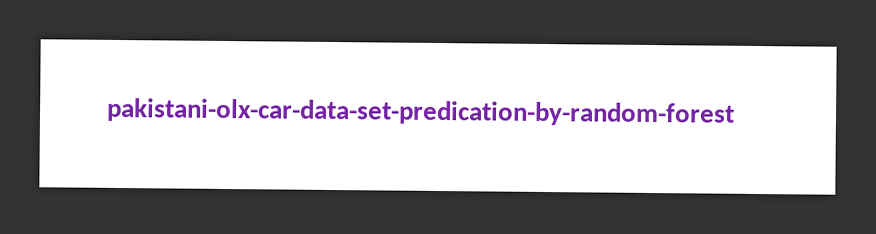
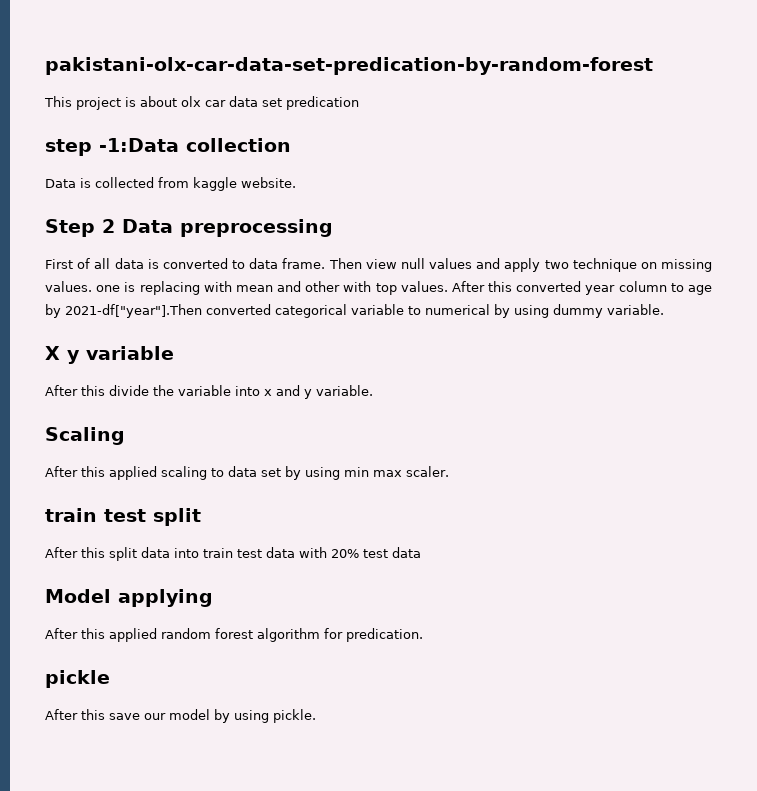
+ This project is about olx car data set predication
+ step -1:Data collection
+ Data is collected from kaggle website.
+ Step 2 Data preprocessing
+ First of all data is converted to data frame. Then view null values and apply two technique on missing values. one is replacing with mean and other with top values. After this converted year column to age by 2021-df["year"].Then converted categorical variable to numerical by using dummy variable.
+ X y variable
+ After this divide the variable into x and y variable.
+ Scaling
+ After this applied scaling to data set by using min max scaler.
+ train test split
+ After this split data into train test data with 20% test data
+ Model applying
+ After this applied random forest algorithm for predication.
+ pickle
+ After this save our model by using pickle.

